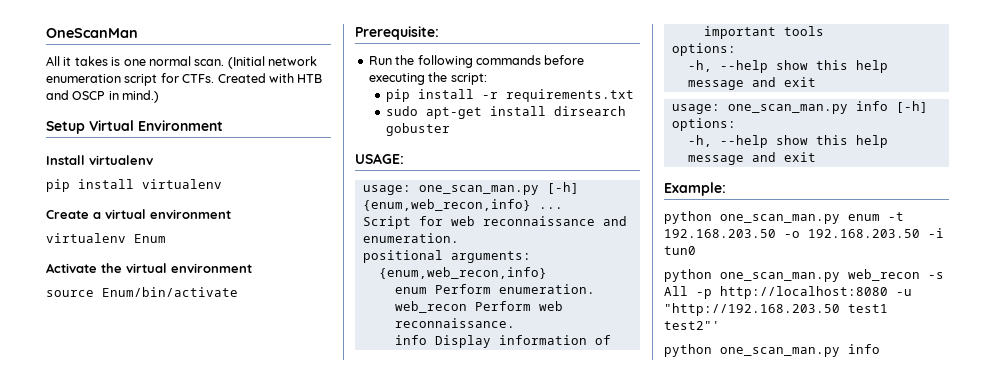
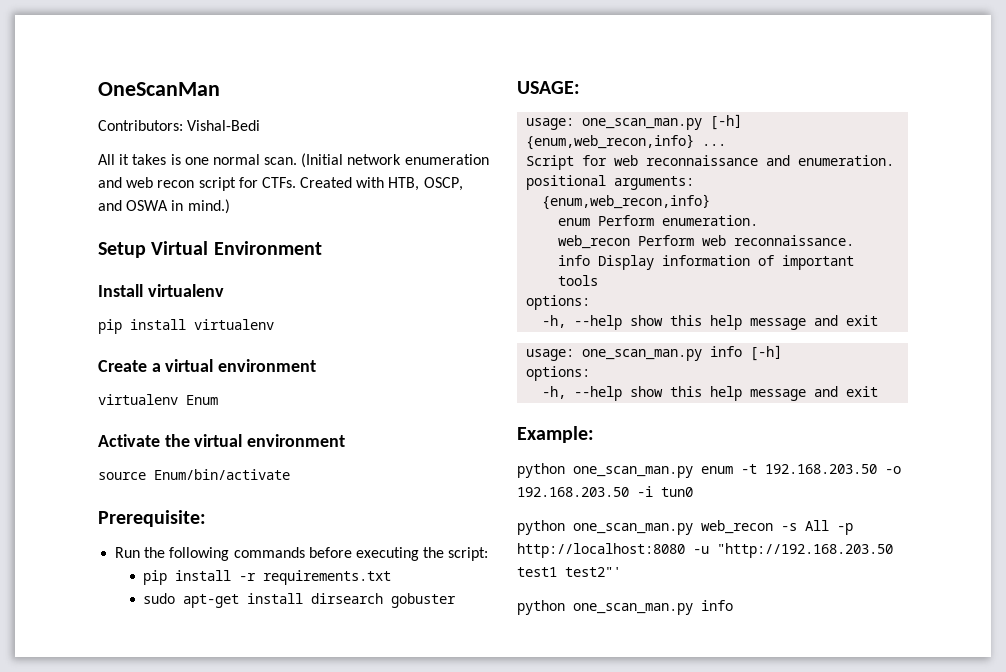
+ Contributors: Vishal-Bedi
- (Initial network enumeration script for CTFs.
+ (Initial network enumeration and web recon script for CTFs.
- Created with HTB and OSCP in mind.)
+ Created with HTB, OSCP, and OSWA in mind.)

